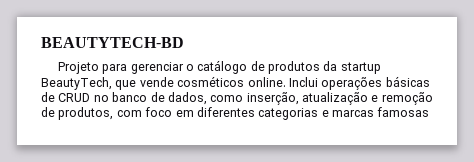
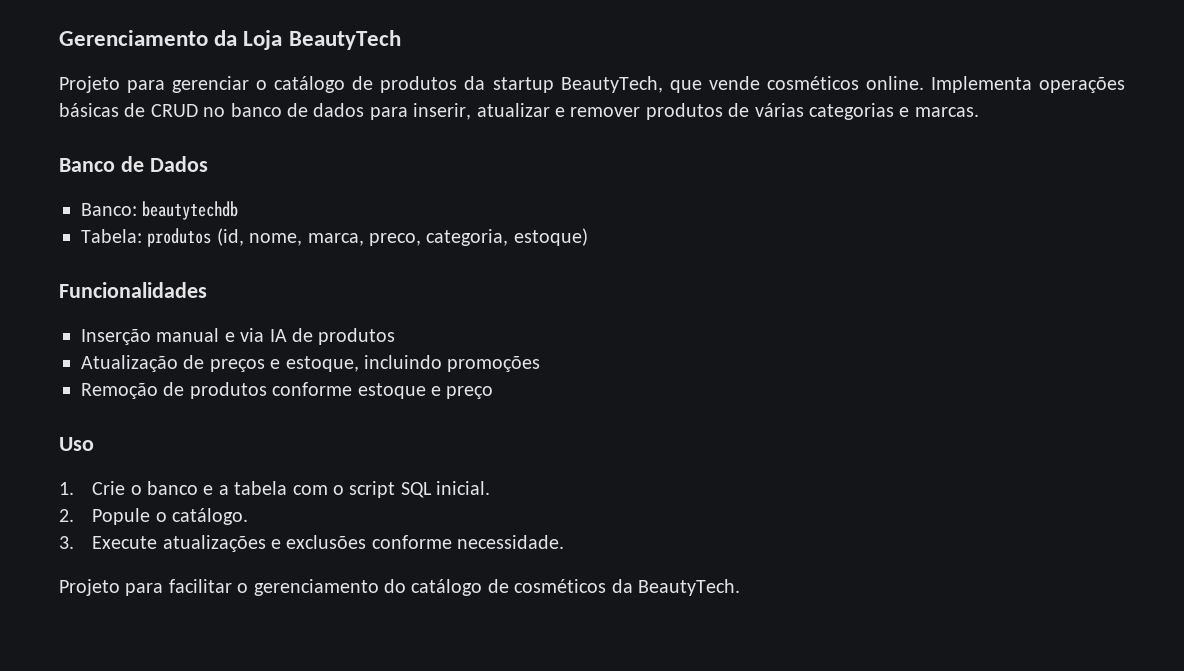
- BEAUTYTECH-BD
+ Gerenciamento da Loja BeautyTech
- Inclui operações básicas de CRUD no banco de dados, como inserção, atualização e remoção de produtos, com foco em diferentes categorias e marcas famosas
+ Implementa operações básicas de CRUD no banco de dados para inserir, atualizar e remover produtos de várias categorias e marcas.
+ Banco de Dados
+ Banco: beautytechdb
+ Tabela: produtos (id, nome, marca, preco, categoria, estoque)
+ Funcionalidades
+ Inserção manual e via IA de produtos
+ Atualização de preços e estoque, incluindo promoções
+ Remoção de produtos conforme estoque e preço
+ Uso
+ 1. Crie o banco e a tabela com o script SQL inicial.
+ 2. Popule o catálogo.
+ 3. Execute atualizações e exclusões conforme necessidade.
+ Projeto para facilitar o gerenciamento do catálogo de cosméticos da BeautyTech.

